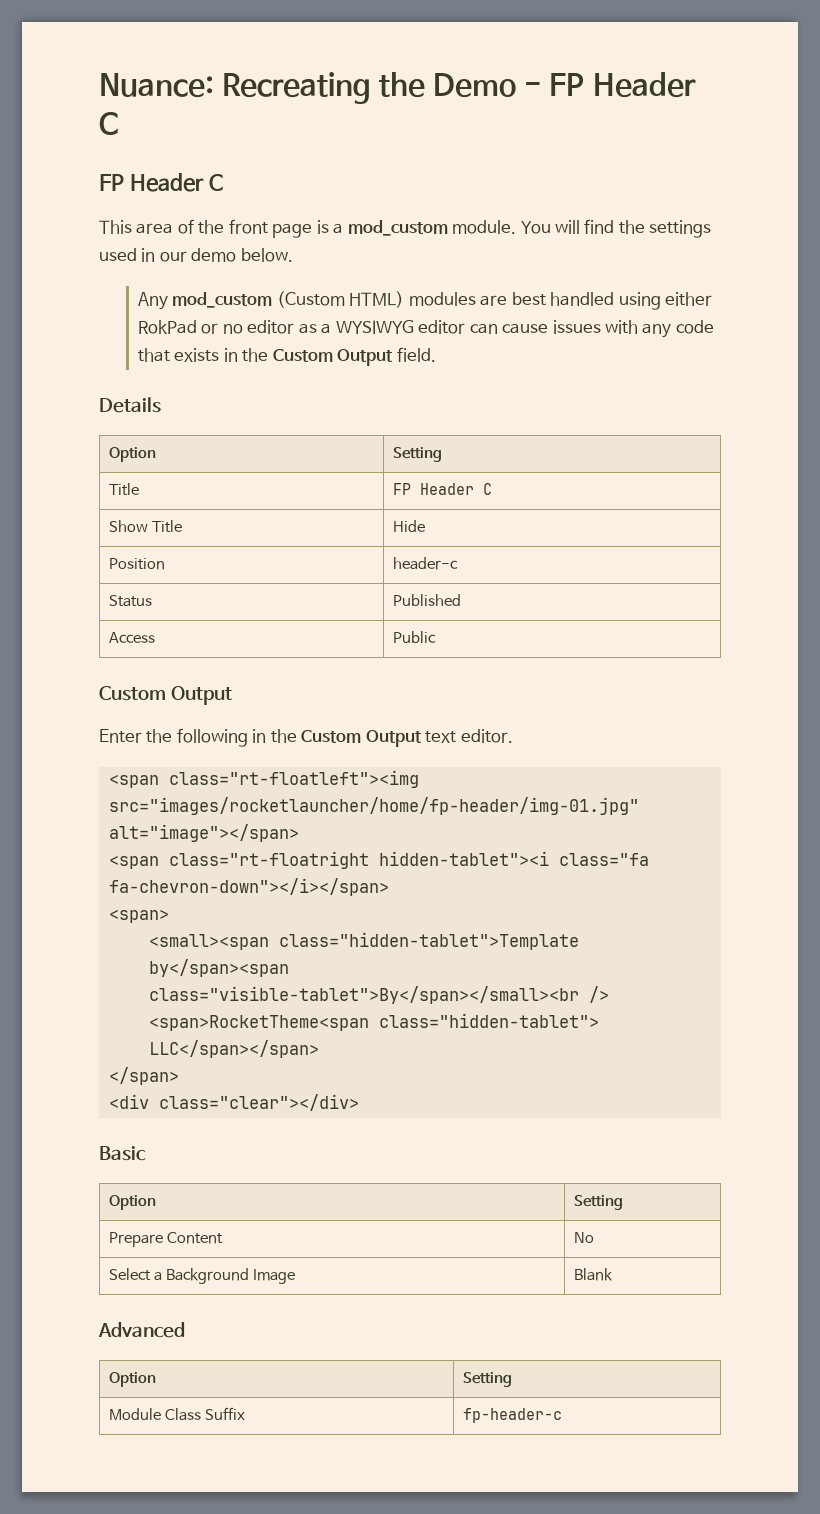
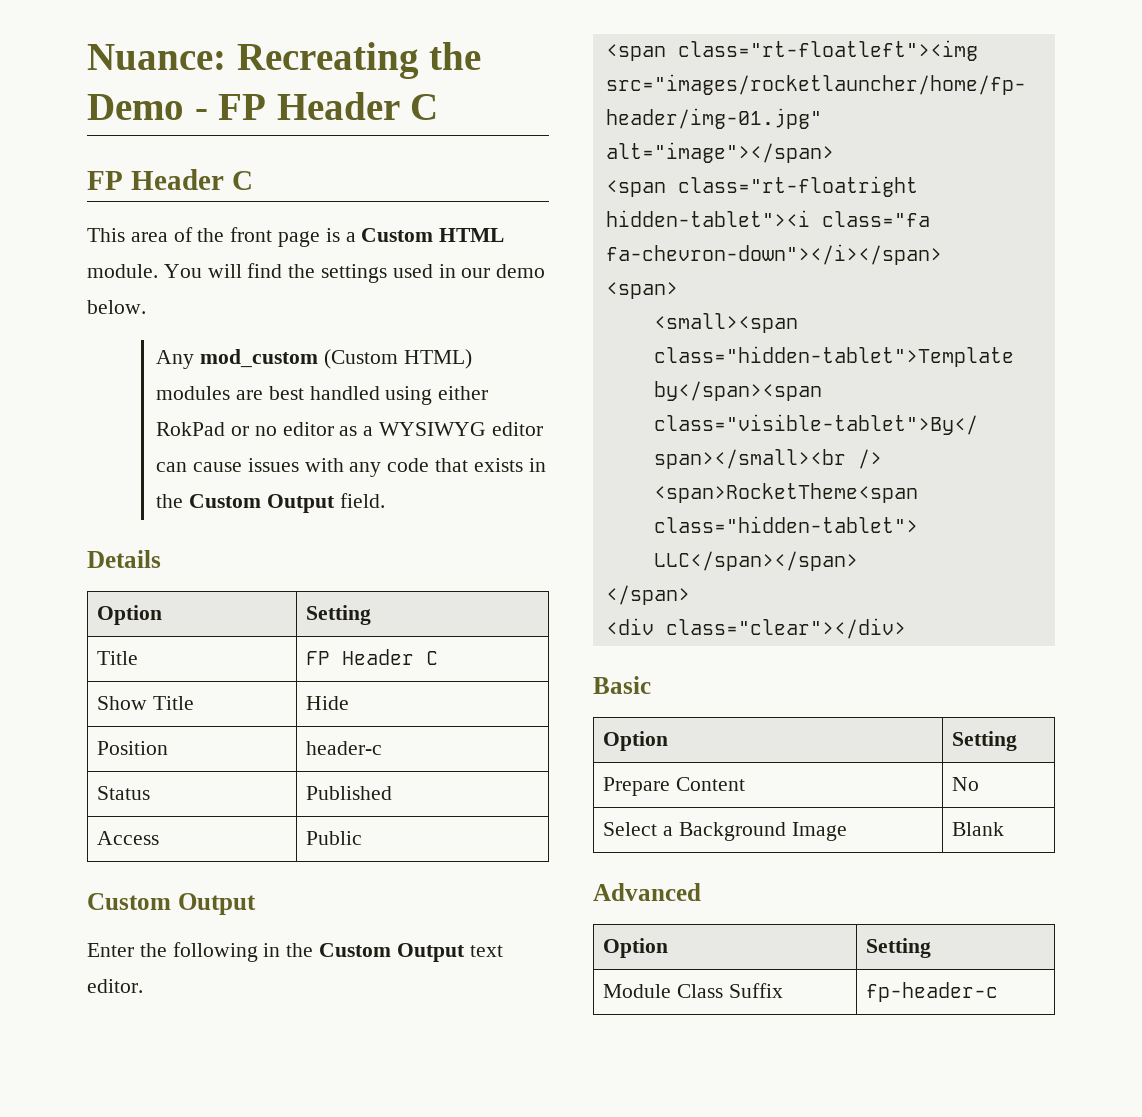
- This area of the front page is a mod_custom module.
+ This area of the front page is a Custom HTML module.

